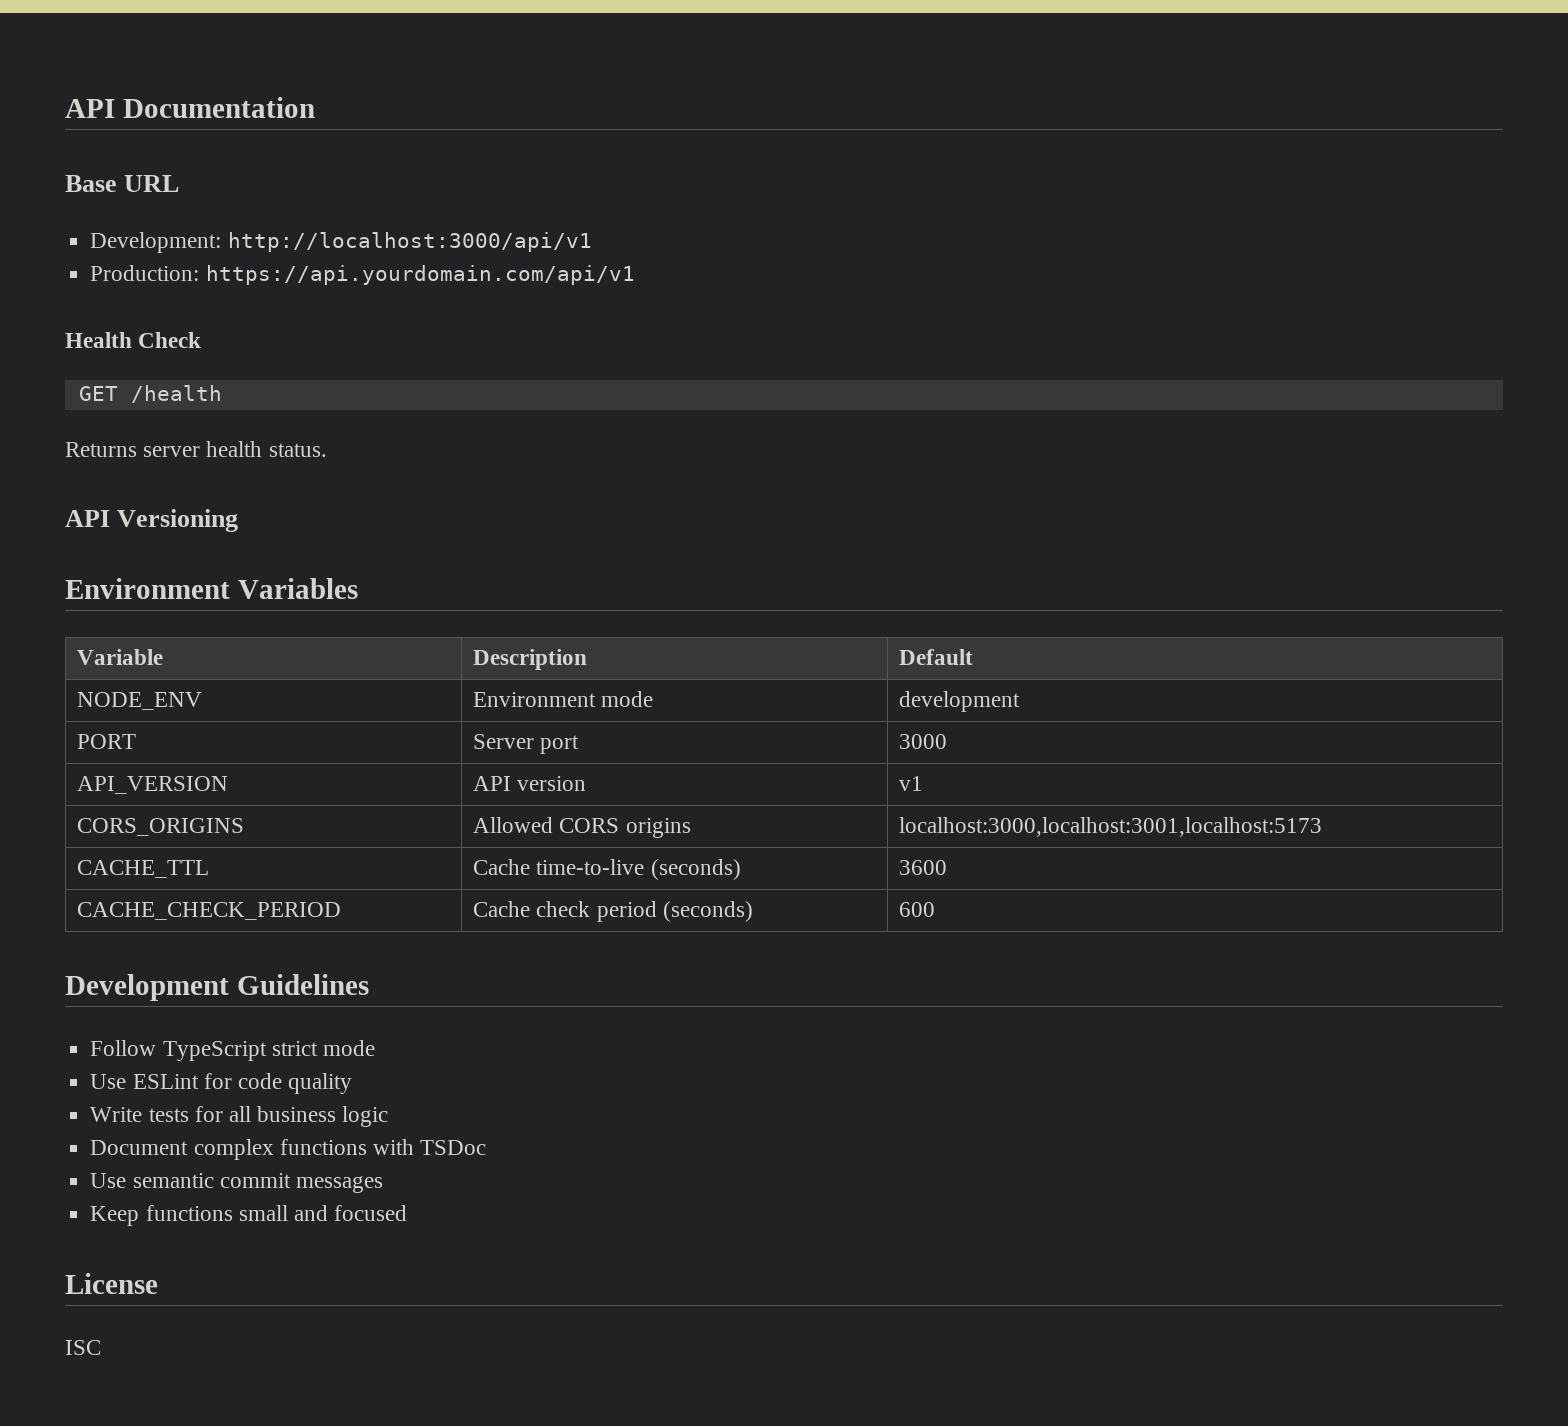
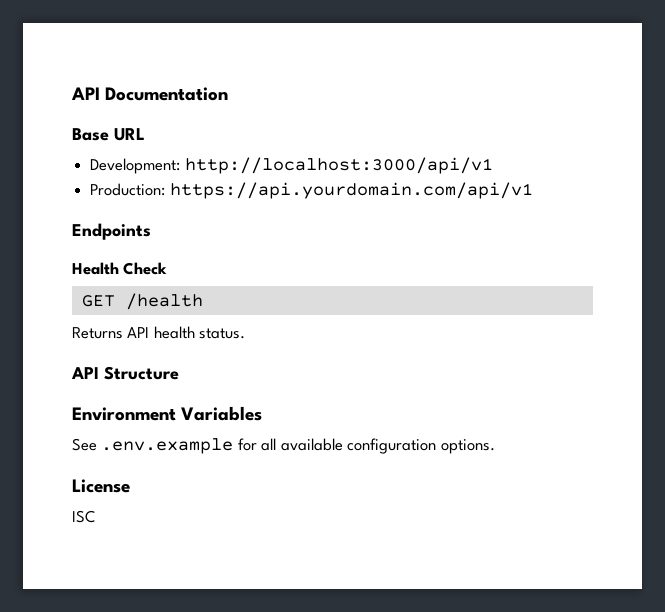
+ Endpoints
- Returns server health status.
+ Returns API health status.
- API Versioning
+ API Structure
- Variable | Description | Default
- NODE_ENV | Environment mode | development
- PORT | Server port | 3000
- API_VERSION | API version | v1
- CORS_ORIGINS | Allowed CORS origins | localhost:3000,localhost:3001,localhost:5173
- CACHE_TTL | Cache time-to-live (seconds) | 3600
- CACHE_CHECK_PERIOD | Cache check period (seconds) | 600
- Development Guidelines
- Follow TypeScript strict mode
- Use ESLint for code quality
- Write tests for all business logic
- Document complex functions with TSDoc
- Use semantic commit messages
- Keep functions small and focused
+ See .env.example for all available configuration options.

